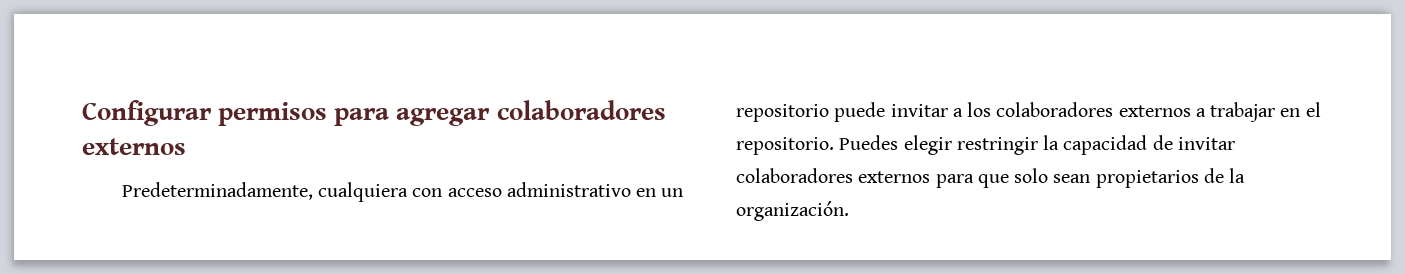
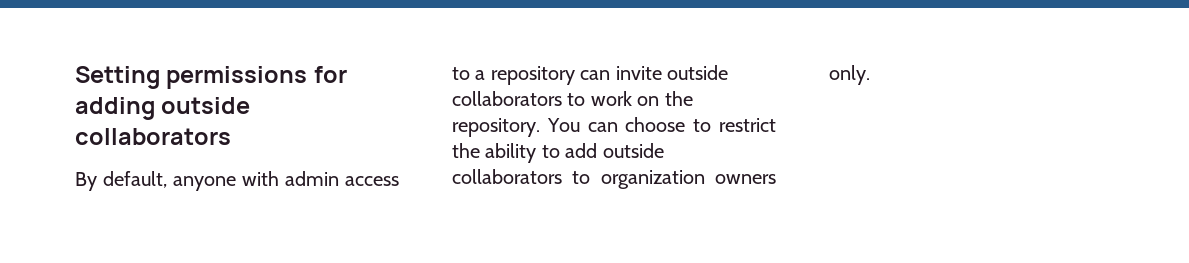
- Configurar permisos para agregar colaboradores externos
- Predeterminadamente, cualquiera con acceso administrativo en un repositorio puede invitar a los colaboradores externos a trabajar en el repositorio. Puedes elegir restringir la capacidad de invitar colaboradores externos para que solo sean propietarios de la organización.
+ Setting permissions for adding outside collaborators
+ By default, anyone with admin access to a repository can invite outside collaborators to work on the repository. You can choose to restrict the ability to add outside collaborators to organization owners only.

